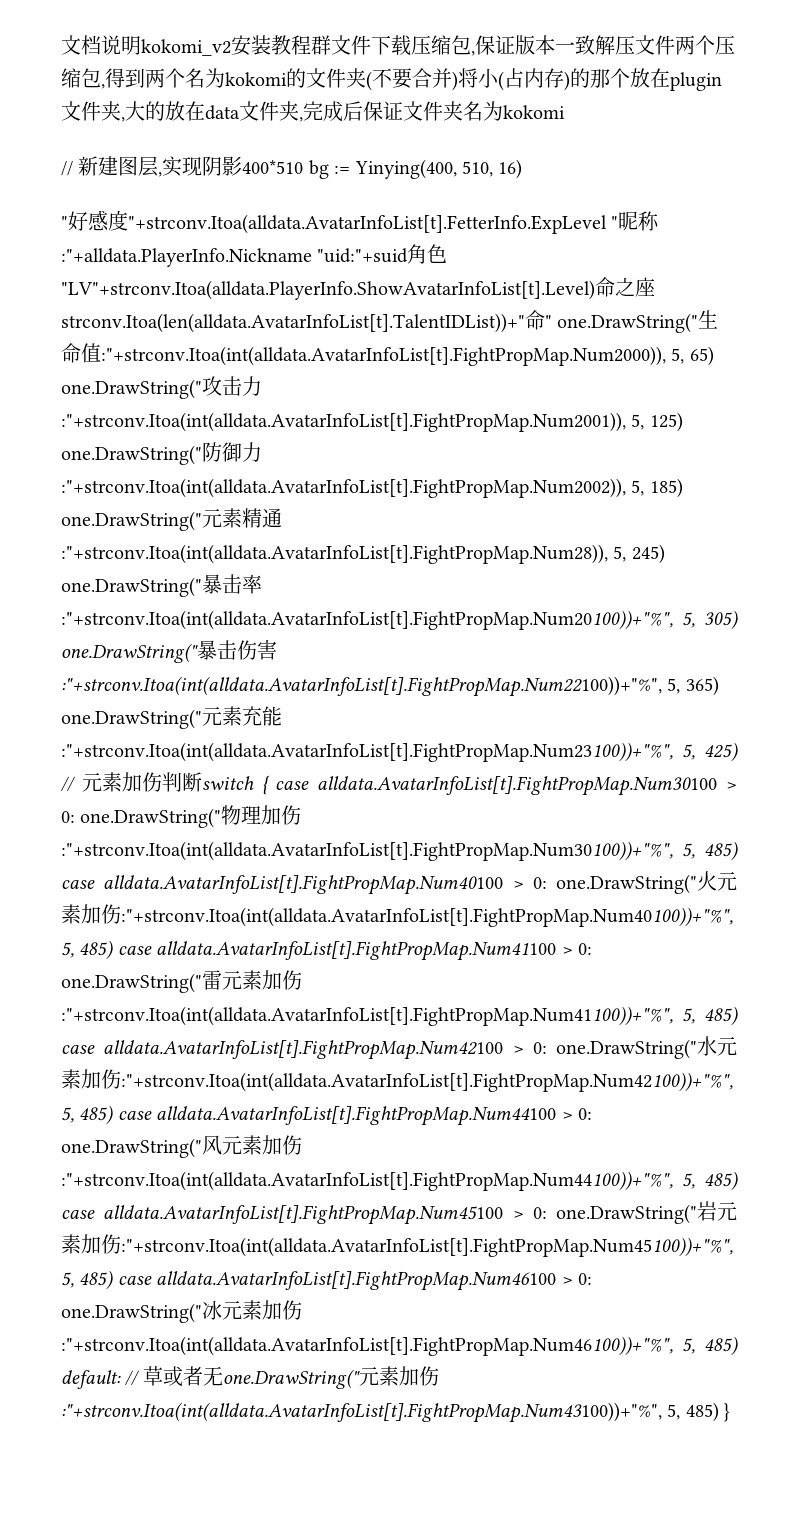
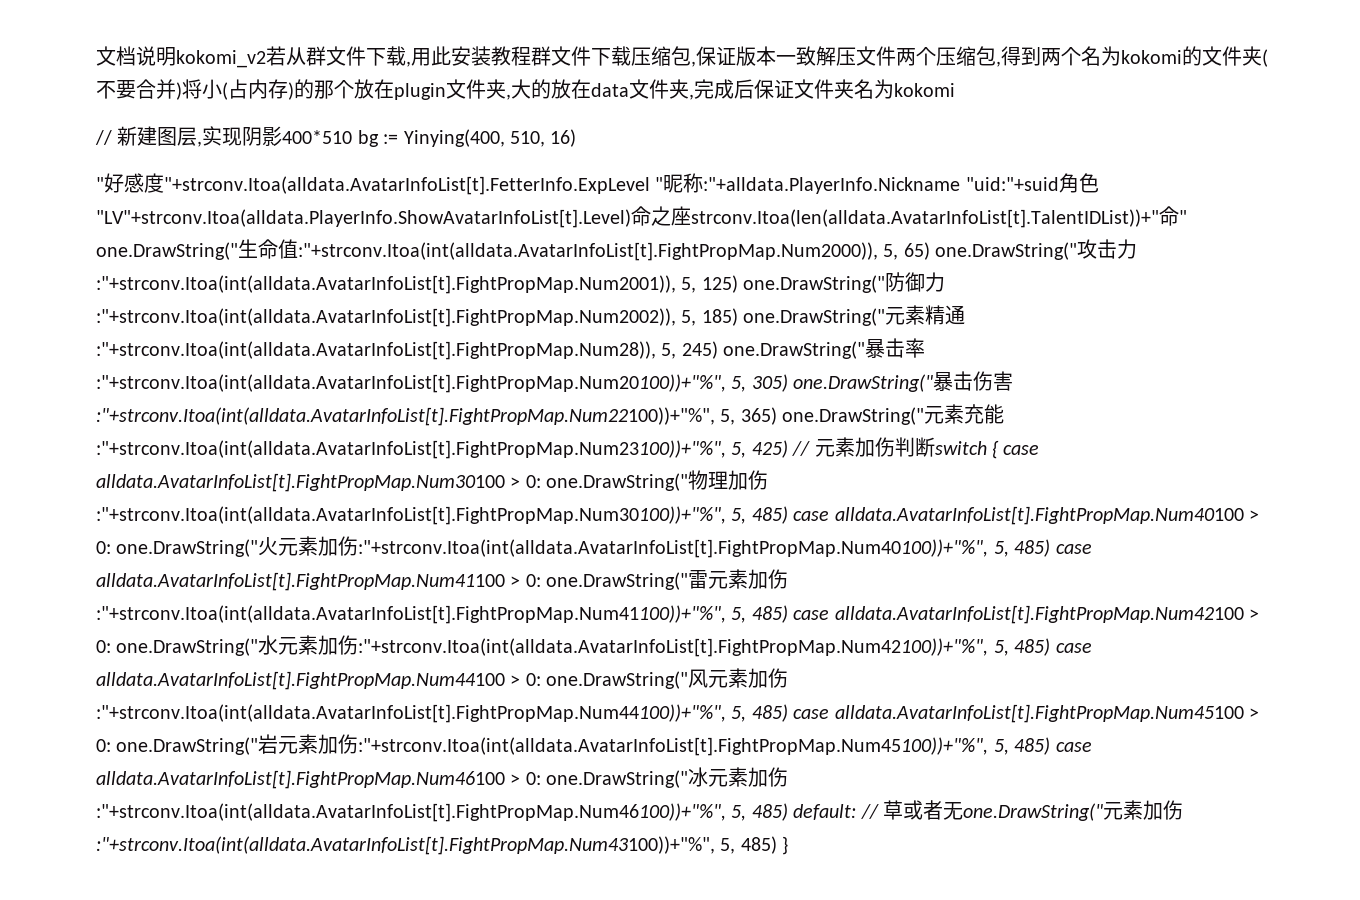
- 文档说明kokomi_v2安装教程群文件下载压缩包,保证版本一致解压文件两个压缩包,得到两个名为kokomi的文件夹(不要合并)将小(占内存)的那个放在plugin文件夹,大的放在data文件夹,完成后保证文件夹名为kokomi
+ 文档说明kokomi_v2若从群文件下载,用此安装教程群文件下载压缩包,保证版本一致解压文件两个压缩包,得到两个名为kokomi的文件夹(不要合并)将小(占内存)的那个放在plugin文件夹,大的放在data文件夹,完成后保证文件夹名为kokomi

